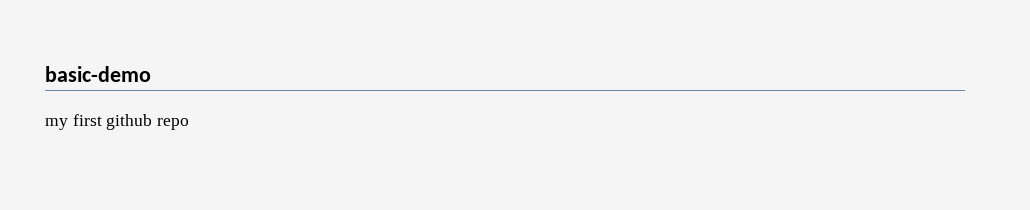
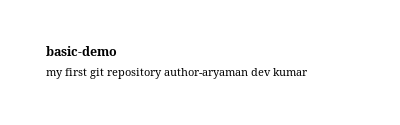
- my first github repo
+ my first git repository author-aryaman dev kumar

